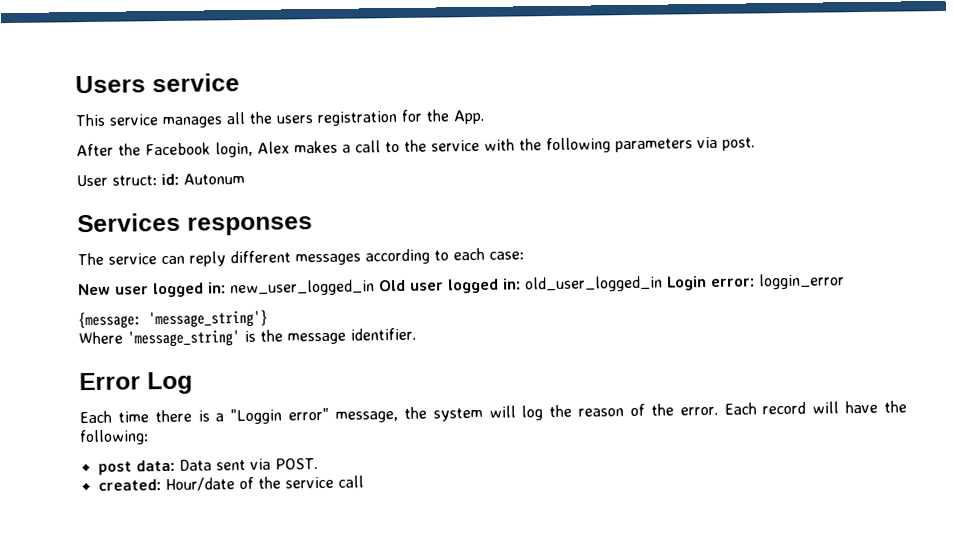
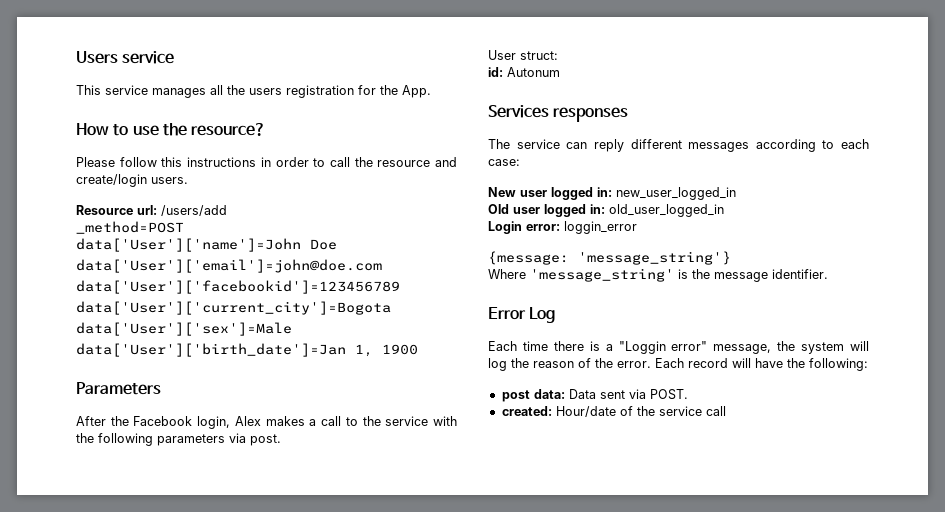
+ How to use the resource?
+ Please follow this instructions in order to call the resource and create/login users.
+ Resource url: /users/add
+ _method=POST
+ data['User']['name']=John Doe
+ data['User']['email']=john@doe.com
+ data['User']['facebookid']=123456789
+ data['User']['current_city']=Bogota
+ data['User']['sex']=Male
+ data['User']['birth_date']=Jan 1, 1900
+ Parameters
- User struct: id: Autonum
+ User struct:
+ id: Autonum
- New user logged in: new_user_logged_in Old user logged in: old_user_logged_in Login error: loggin_error
+ New user logged in: new_user_logged_in
+ Old user logged in: old_user_logged_in
+ Login error: loggin_error

